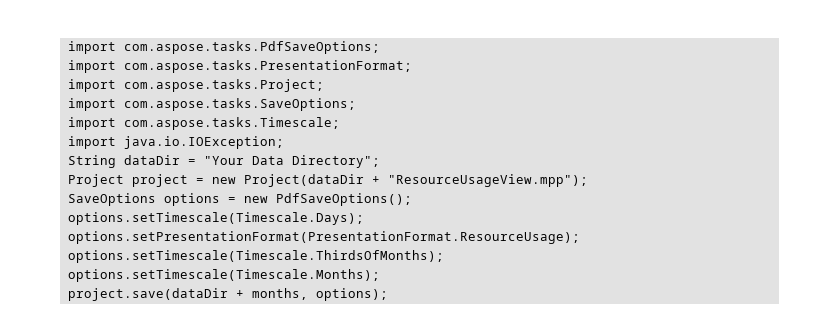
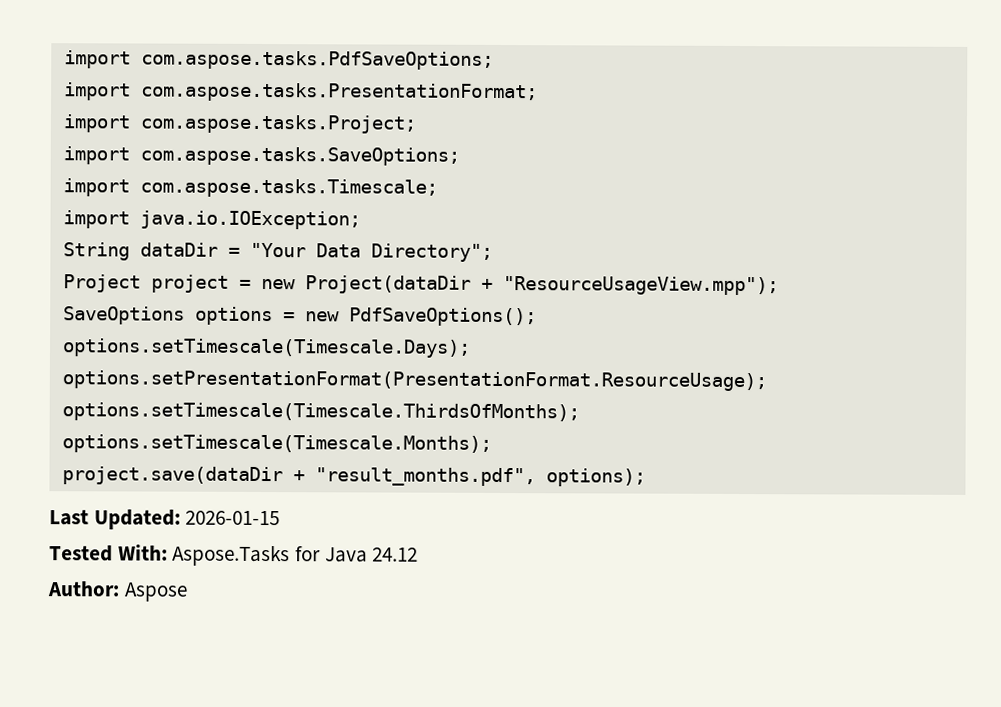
- project.save(dataDir + months, options);
+ project.save(dataDir + "result_months.pdf", options);
+ Last Updated: 2026-01-15
+ Tested With: Aspose.Tasks for Java 24.12
+ Author: Aspose

